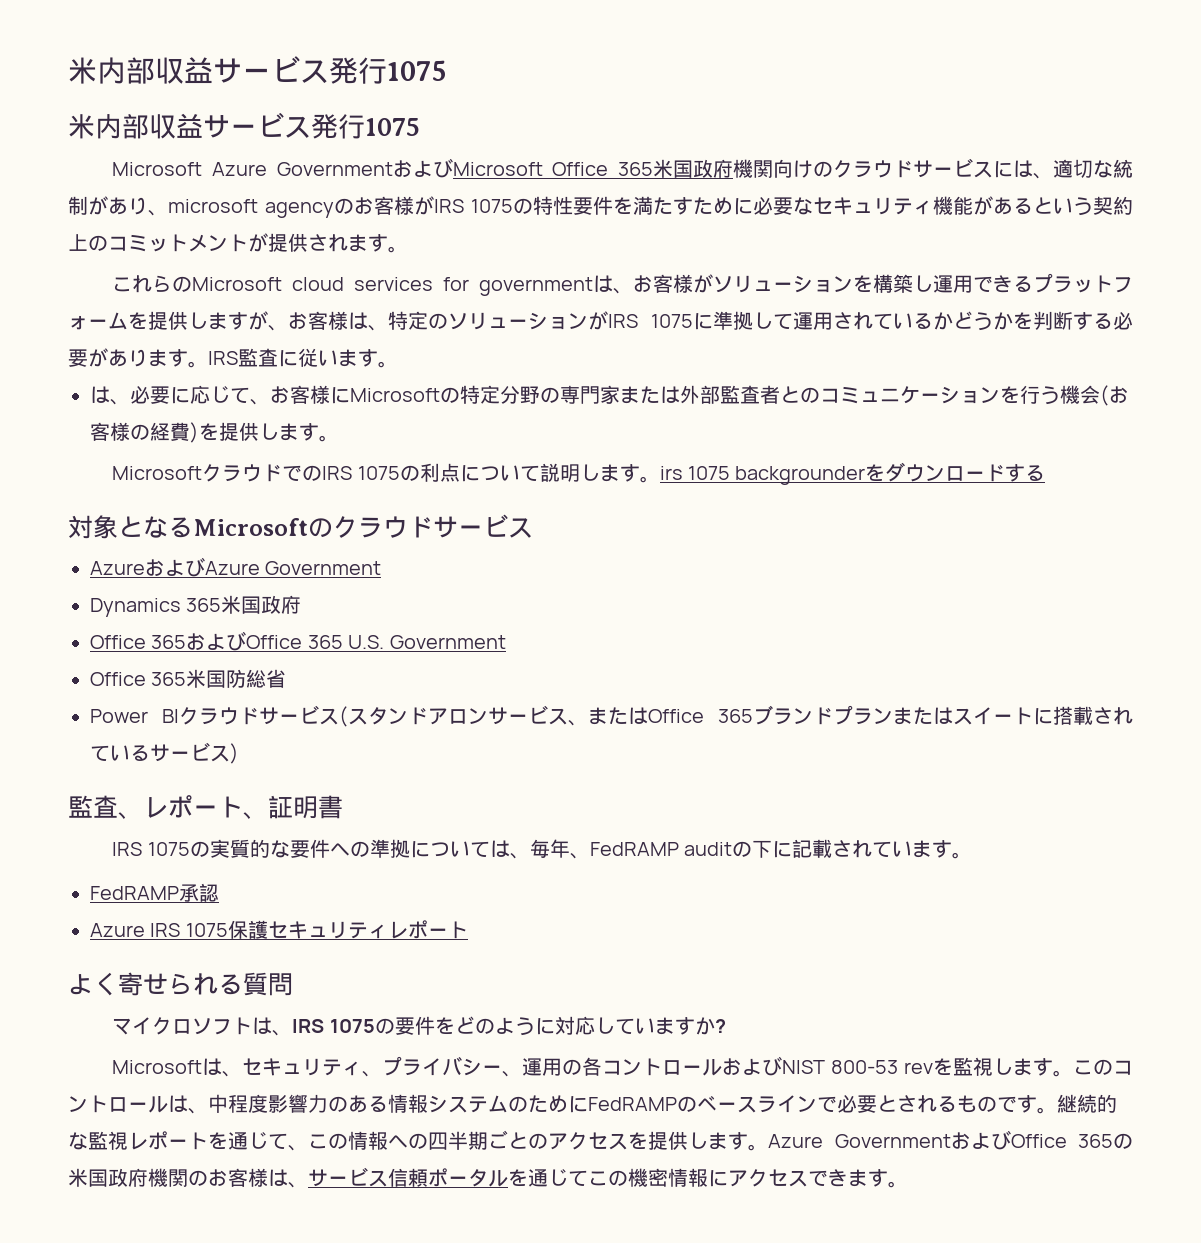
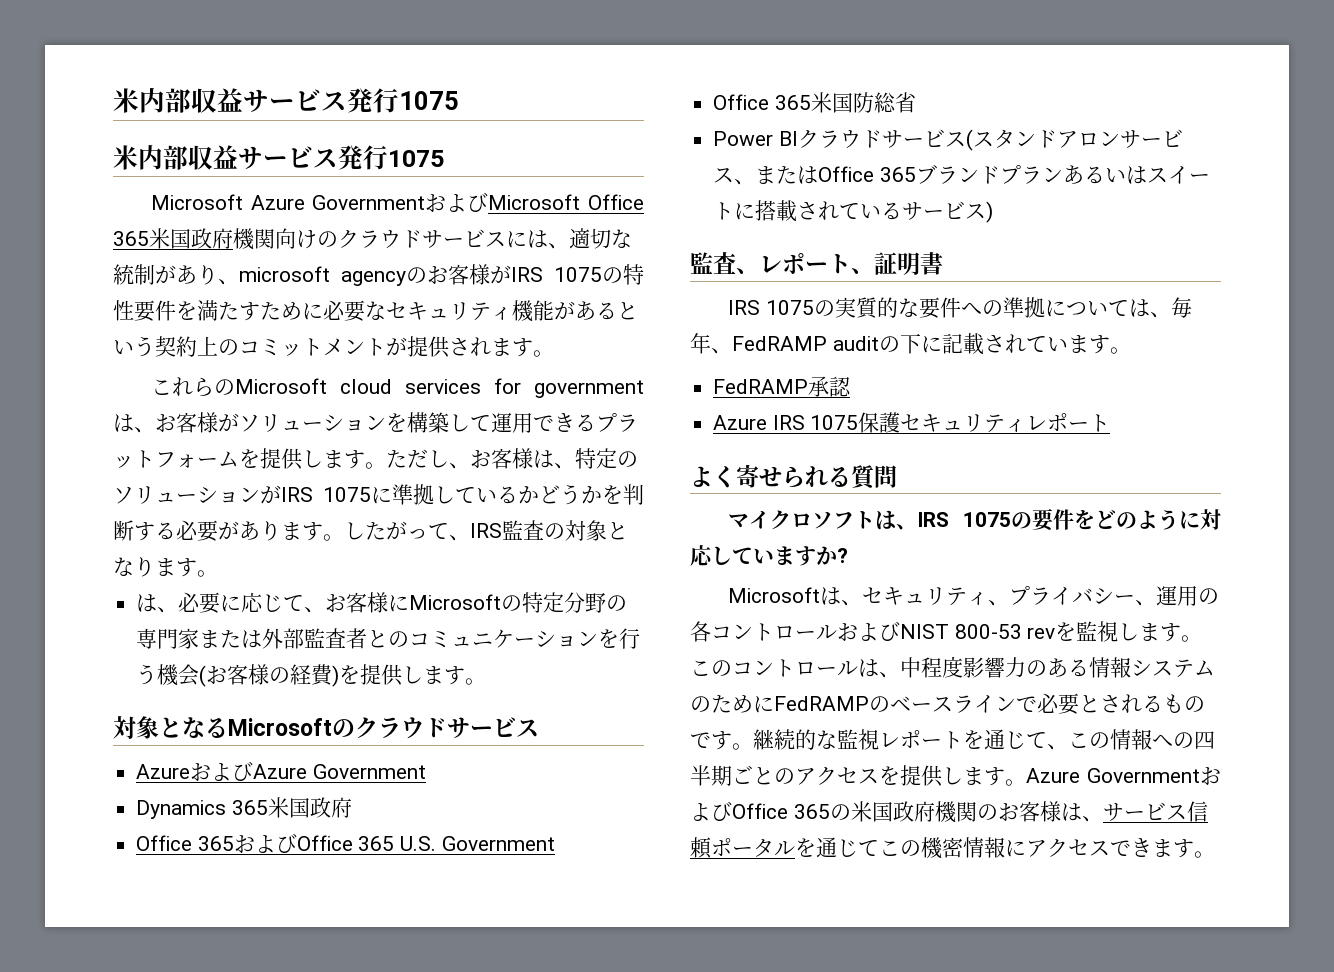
- これらのMicrosoft cloud services for governmentは、お客様がソリューションを構築し運用できるプラットフォームを提供しますが、お客様は、特定のソリューションがIRS 1075に準拠して運用されているかどうかを判断する必要があります。
+ これらのMicrosoft cloud services for governmentは、お客様がソリューションを構築して運用できるプラットフォームを提供します。ただし、お客様は、特定のソリューションがIRS 1075に準拠しているかどうかを判断する必要があります。
- IRS監査に従います。
+ したがって、IRS監査の対象となります。
- MicrosoftクラウドでのIRS 1075の利点について説明します。irs 1075 backgrounderをダウンロードする
- Power BIクラウドサービス(スタンドアロンサービス、またはOffice 365ブランドプランまたはスイートに搭載されているサービス)
+ Power BIクラウドサービス(スタンドアロンサービス、またはOffice 365ブランドプランあるいはスイートに搭載されているサービス)

